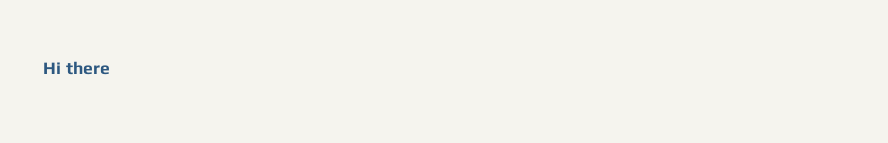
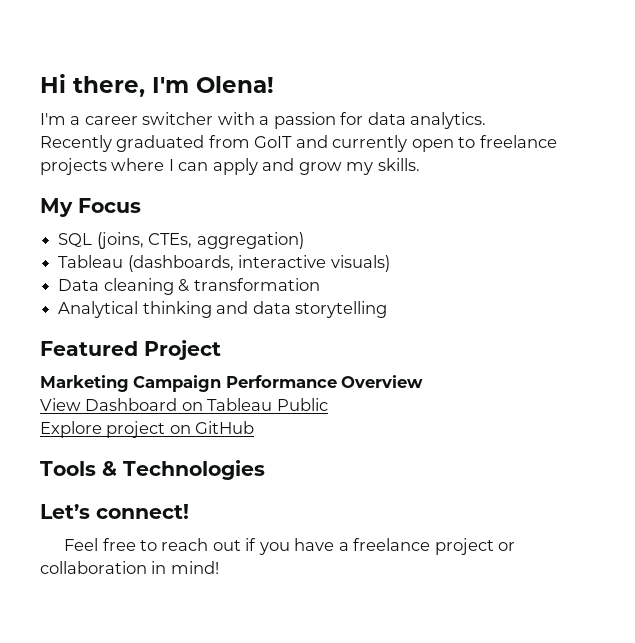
- Hi there
+ Hi there, I'm Olena!
+ I'm a career switcher with a passion for data analytics.
+ Recently graduated from GoIT and currently open to freelance projects where I can apply and grow my skills.
+ My Focus
+ SQL (joins, CTEs, aggregation)
+ Tableau (dashboards, interactive visuals)
+ Data cleaning & transformation
+ Analytical thinking and data storytelling
+ Featured Project
+ Marketing Campaign Performance Overview
+ View Dashboard on Tableau Public
+ Explore project on GitHub
+ Tools & Technologies
+ Let’s connect!
+ Feel free to reach out if you have a freelance project or collaboration in mind!

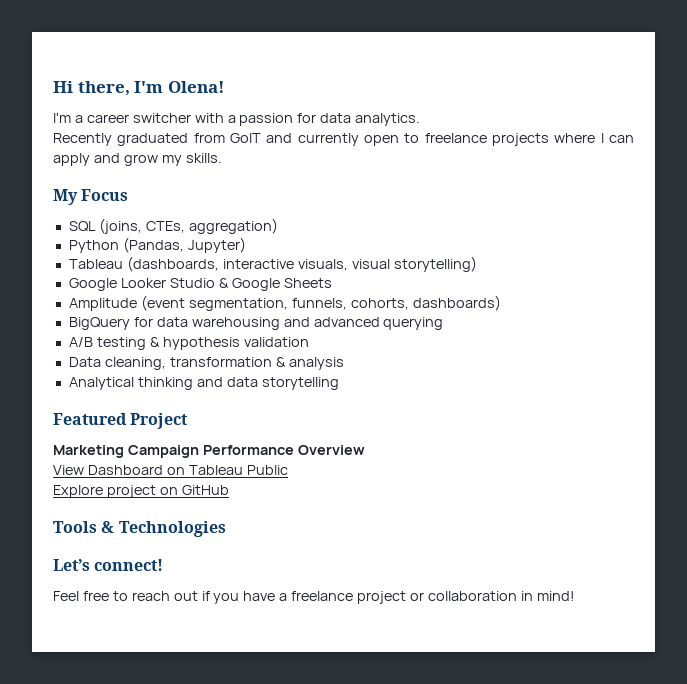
+ Python (Pandas, Jupyter)
- Tableau (dashboards, interactive visuals)
- Data cleaning & transformation
+ Tableau (dashboards, interactive visuals, visual storytelling)
+ Google Looker Studio & Google Sheets
+ Amplitude (event segmentation, funnels, cohorts, dashboards)
+ BigQuery for data warehousing and advanced querying
+ A/B testing & hypothesis validation
+ Data cleaning, transformation & analysis

